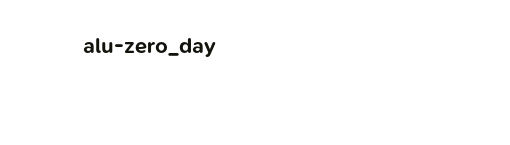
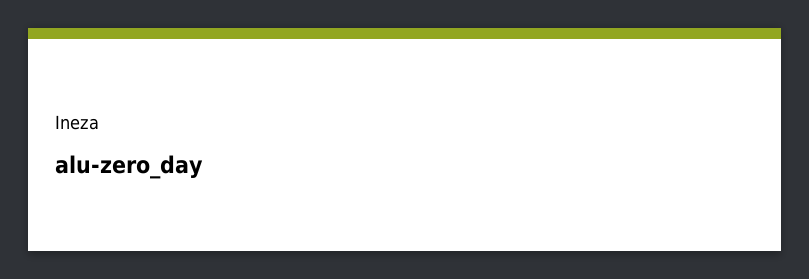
+ Ineza

